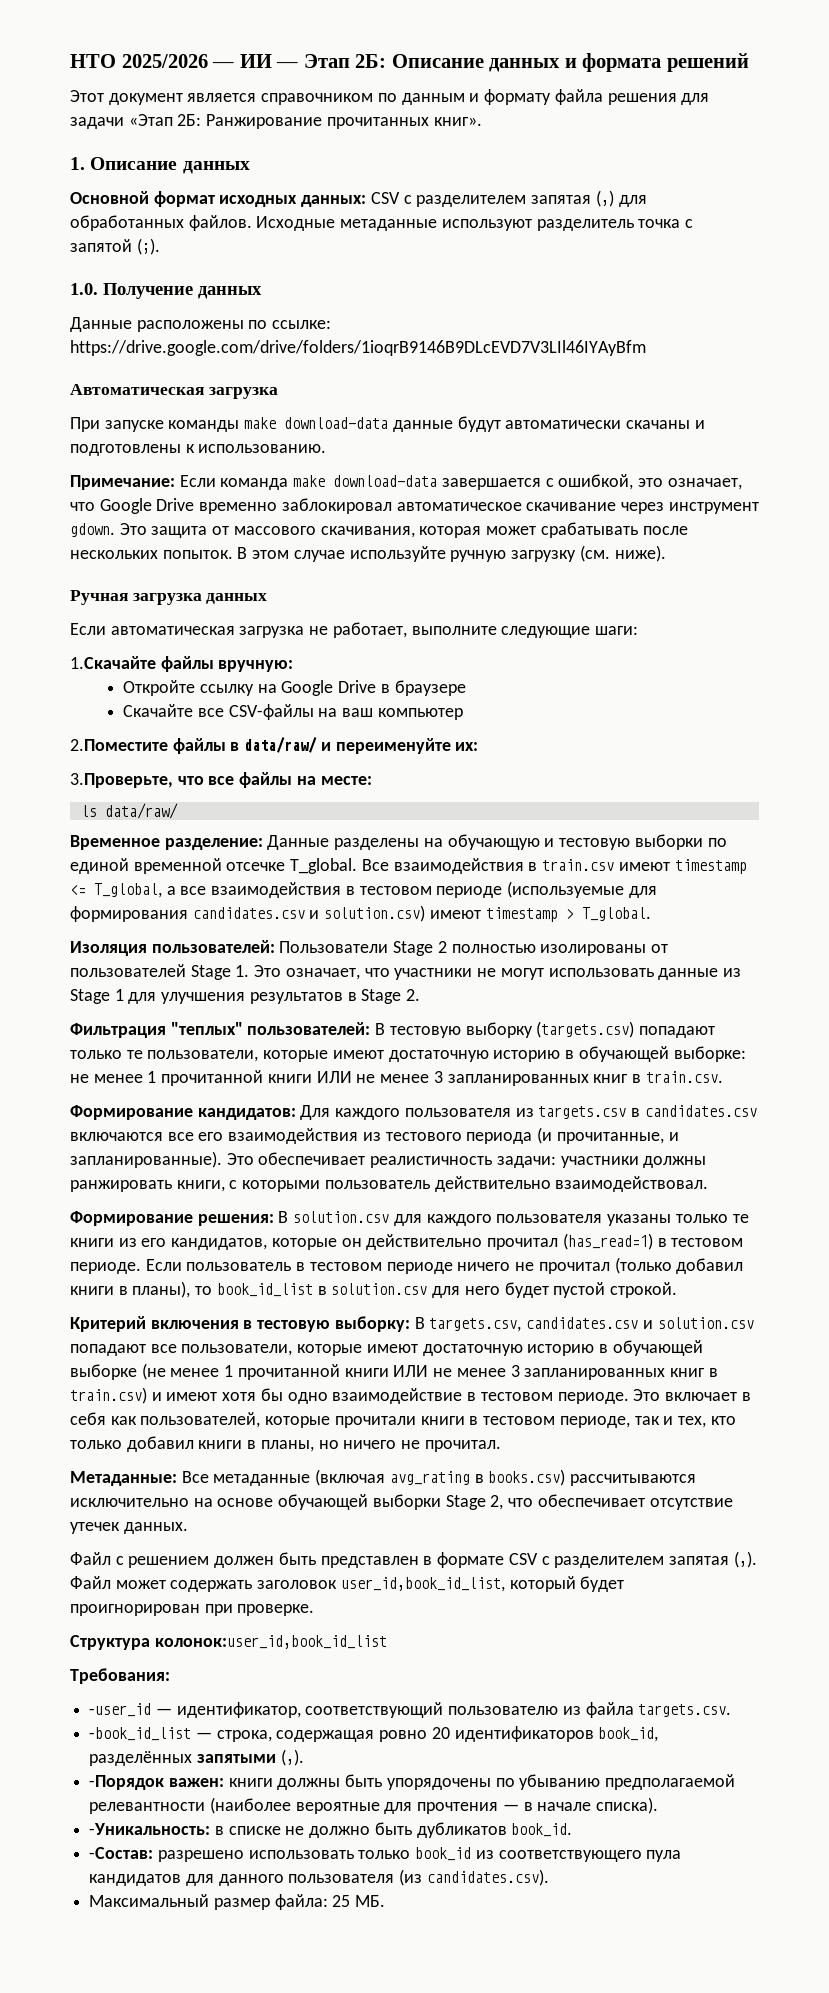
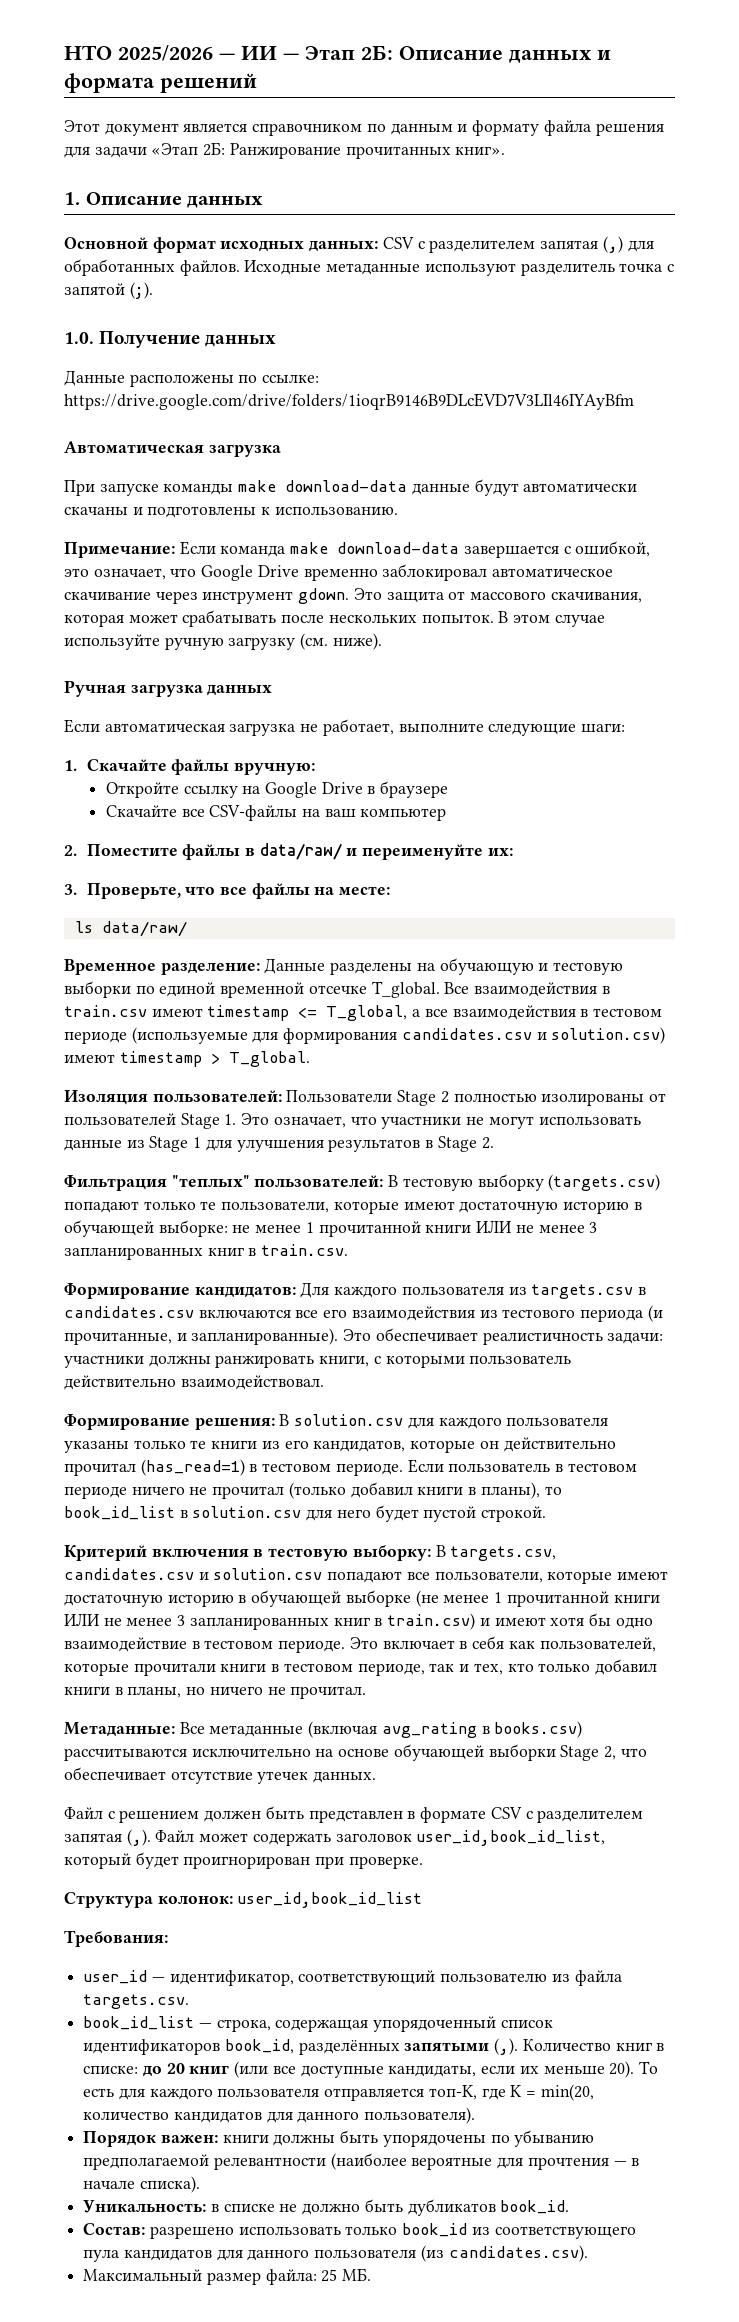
- 1.Скачайте файлы вручную:
+ 1. Скачайте файлы вручную:
- 2.Поместите файлы в data/raw/ и переименуйте их:
+ 2. Поместите файлы в data/raw/ и переименуйте их:
- 3.Проверьте, что все файлы на месте:
+ 3. Проверьте, что все файлы на месте:
- Структура колонок:user_id,book_id_list
+ Структура колонок: user_id,book_id_list
- -user_id — идентификатор, соответствующий пользователю из файла targets.csv.
+ user_id — идентификатор, соответствующий пользователю из файла targets.csv.
- -book_id_list — строка, содержащая ровно 20 идентификаторов book_id, разделённых запятыми (,).
- -Порядок важен: книги должны быть упорядочены по убыванию предполагаемой релевантности (наиболее вероятные для прочтения — в начале списка).
+ book_id_list — строка, содержащая упорядоченный список идентификаторов book_id, разделённых запятыми (,). Количество книг в списке: до 20 книг (или все доступные кандидаты, если их меньше 20). То есть для каждого пользователя отправляется топ-K, где K = min(20, количество кандидатов для данного пользователя).
+ Порядок важен: книги должны быть упорядочены по убыванию предполагаемой релевантности (наиболее вероятные для прочтения — в начале списка).
- -Уникальность: в списке не должно быть дубликатов book_id.
+ Уникальность: в списке не должно быть дубликатов book_id.
- -Состав: разрешено использовать только book_id из соответствующего пула кандидатов для данного пользователя (из candidates.csv).
+ Состав: разрешено использовать только book_id из соответствующего пула кандидатов для данного пользователя (из candidates.csv).

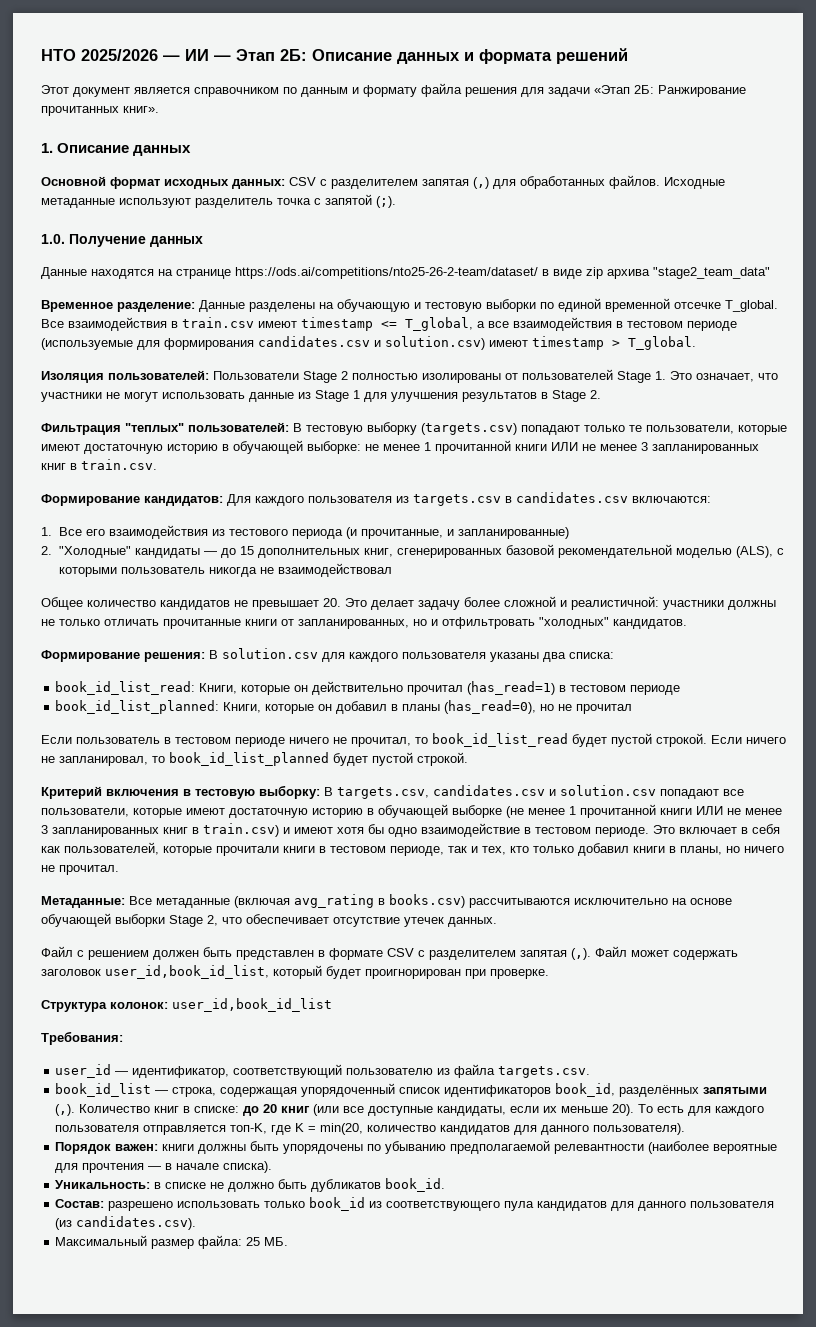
- Данные расположены по ссылке: https://drive.google.com/drive/folders/1ioqrB9146B9DLcEVD7V3LIl46IYAyBfm
- Автоматическая загрузка
- При запуске команды make download-data данные будут автоматически скачаны и подготовлены к использованию.
- Примечание: Если команда make download-data завершается с ошибкой, это означает, что Google Drive временно заблокировал автоматическое скачивание через инструмент gdown. Это защита от массового скачивания, которая может срабатывать после нескольких попыток. В этом случае используйте ручную загрузку (см. ниже).
- Ручная загрузка данных
- Если автоматическая загрузка не работает, выполните следующие шаги:
- 1. Скачайте файлы вручную:
- Откройте ссылку на Google Drive в браузере
- Скачайте все CSV-файлы на ваш компьютер
- 2. Поместите файлы в data/raw/ и переименуйте их:
- 3. Проверьте, что все файлы на месте:
- ls data/raw/
+ Данные находятся на странице https://ods.ai/competitions/nto25-26-2-team/dataset/ в виде zip архива "stage2_team_data"
- Формирование кандидатов: Для каждого пользователя из targets.csv в candidates.csv включаются все его взаимодействия из тестового периода (и прочитанные, и запланированные). Это обеспечивает реалистичность задачи: участники должны ранжировать книги, с которыми пользователь действительно взаимодействовал.
+ Формирование кандидатов: Для каждого пользователя из targets.csv в candidates.csv включаются:
+ 1. Все его взаимодействия из тестового периода (и прочитанные, и запланированные)
+ 2. "Холодные" кандидаты — до 15 дополнительных книг, сгенерированных базовой рекомендательной моделью (ALS), с которыми пользователь никогда не взаимодействовал
+ Общее количество кандидатов не превышает 20. Это делает задачу более сложной и реалистичной: участники должны не только отличать прочитанные книги от запланированных, но и отфильтровать "холодных" кандидатов.
- Формирование решения: В solution.csv для каждого пользователя указаны только те книги из его кандидатов, которые он действительно прочитал (has_read=1) в тестовом периоде. Если пользователь в тестовом периоде ничего не прочитал (только добавил книги в планы), то book_id_list в solution.csv для него будет пустой строкой.
+ Формирование решения: В solution.csv для каждого пользователя указаны два списка:
+ book_id_list_read: Книги, которые он действительно прочитал (has_read=1) в тестовом периоде
+ book_id_list_planned: Книги, которые он добавил в планы (has_read=0), но не прочитал
+ Если пользователь в тестовом периоде ничего не прочитал, то book_id_list_read будет пустой строкой. Если ничего не запланировал, то book_id_list_planned будет пустой строкой.

